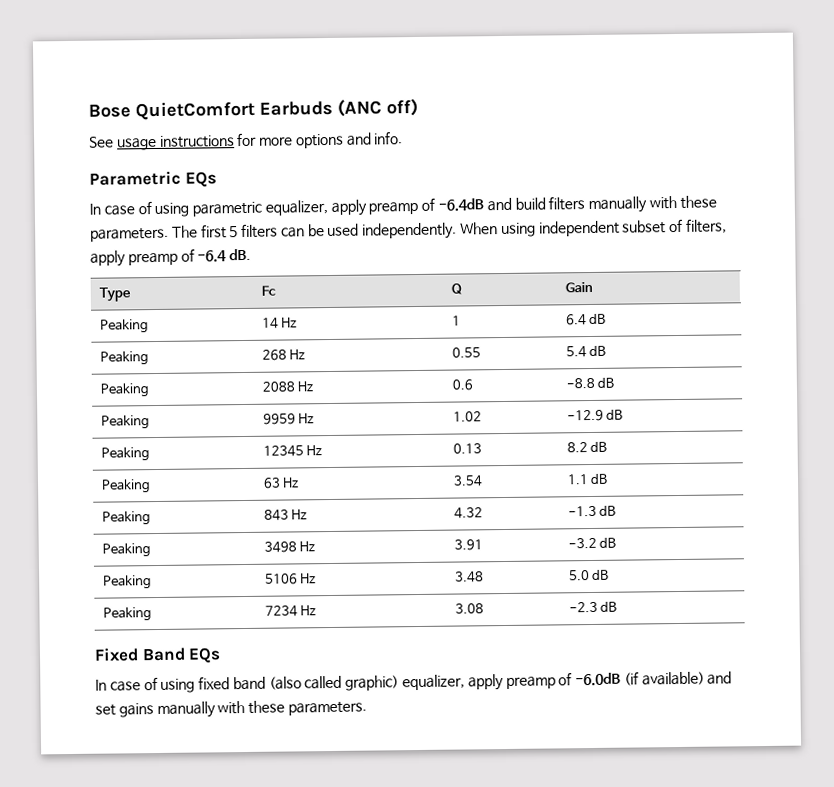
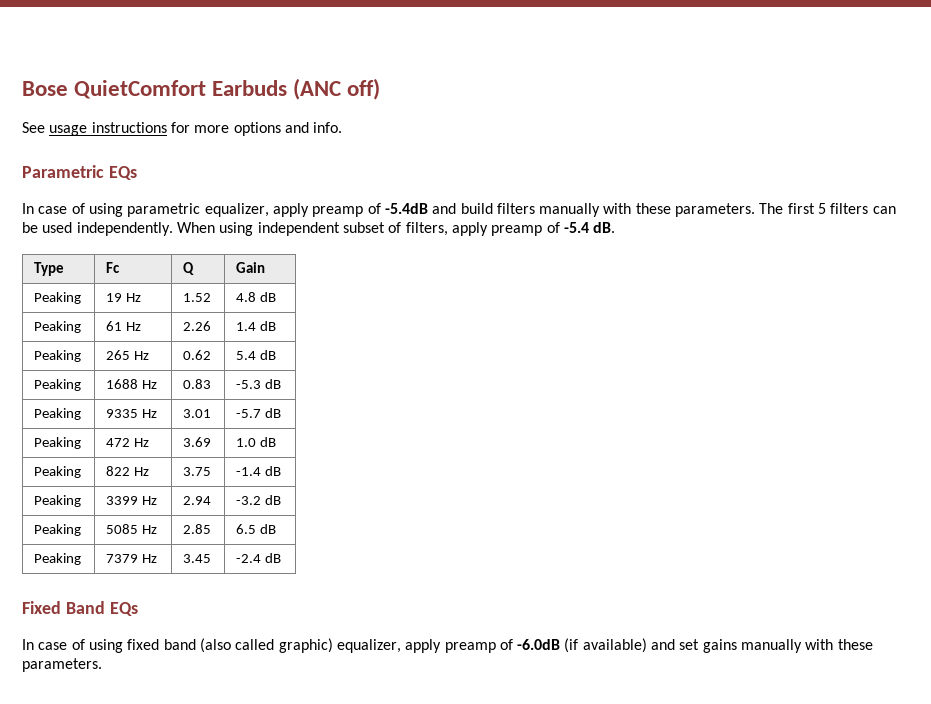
- In case of using parametric equalizer, apply preamp of -6.4dB and build filters manually with these parameters.
+ In case of using parametric equalizer, apply preamp of -5.4dB and build filters manually with these parameters.
- When using independent subset of filters, apply preamp of -6.4 dB.
+ When using independent subset of filters, apply preamp of -5.4 dB.
- Peaking | 14 Hz | 1 | 6.4 dB
- Peaking | 268 Hz | 0.55 | 5.4 dB
+ Peaking | 19 Hz | 1.52 | 4.8 dB
+ Peaking | 61 Hz | 2.26 | 1.4 dB
+ Peaking | 265 Hz | 0.62 | 5.4 dB
- Peaking | 2088 Hz | 0.6 | -8.8 dB
- Peaking | 9959 Hz | 1.02 | -12.9 dB
- Peaking | 12345 Hz | 0.13 | 8.2 dB
- Peaking | 63 Hz | 3.54 | 1.1 dB
- Peaking | 843 Hz | 4.32 | -1.3 dB
- Peaking | 3498 Hz | 3.91 | -3.2 dB
+ Peaking | 1688 Hz | 0.83 | -5.3 dB
+ Peaking | 9335 Hz | 3.01 | -5.7 dB
+ Peaking | 472 Hz | 3.69 | 1.0 dB
+ Peaking | 822 Hz | 3.75 | -1.4 dB
+ Peaking | 3399 Hz | 2.94 | -3.2 dB
- Peaking | 5106 Hz | 3.48 | 5.0 dB
- Peaking | 7234 Hz | 3.08 | -2.3 dB
+ Peaking | 5085 Hz | 2.85 | 6.5 dB
+ Peaking | 7379 Hz | 3.45 | -2.4 dB

